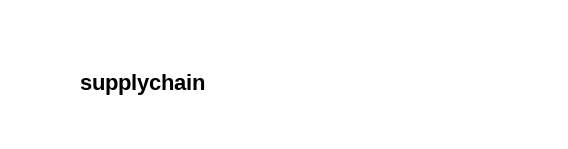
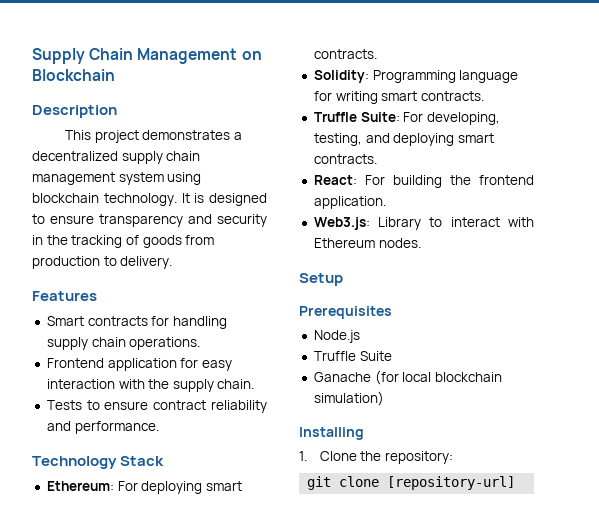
- supplychain
+ Supply Chain Management on Blockchain
+ Description
+ This project demonstrates a decentralized supply chain management system using blockchain technology. It is designed to ensure transparency and security in the tracking of goods from production to delivery.
+ Features
+ Smart contracts for handling supply chain operations.
+ Frontend application for easy interaction with the supply chain.
+ Tests to ensure contract reliability and performance.
+ Technology Stack
+ Ethereum: For deploying smart contracts.
+ Solidity: Programming language for writing smart contracts.
+ Truffle Suite: For developing, testing, and deploying smart contracts.
+ React: For building the frontend application.
+ Web3.js: Library to interact with Ethereum nodes.
+ Setup
+ Prerequisites
+ Node.js
+ Truffle Suite
+ Ganache (for local blockchain simulation)
+ Installing
+ 1. Clone the repository:
+ git clone [repository-url]

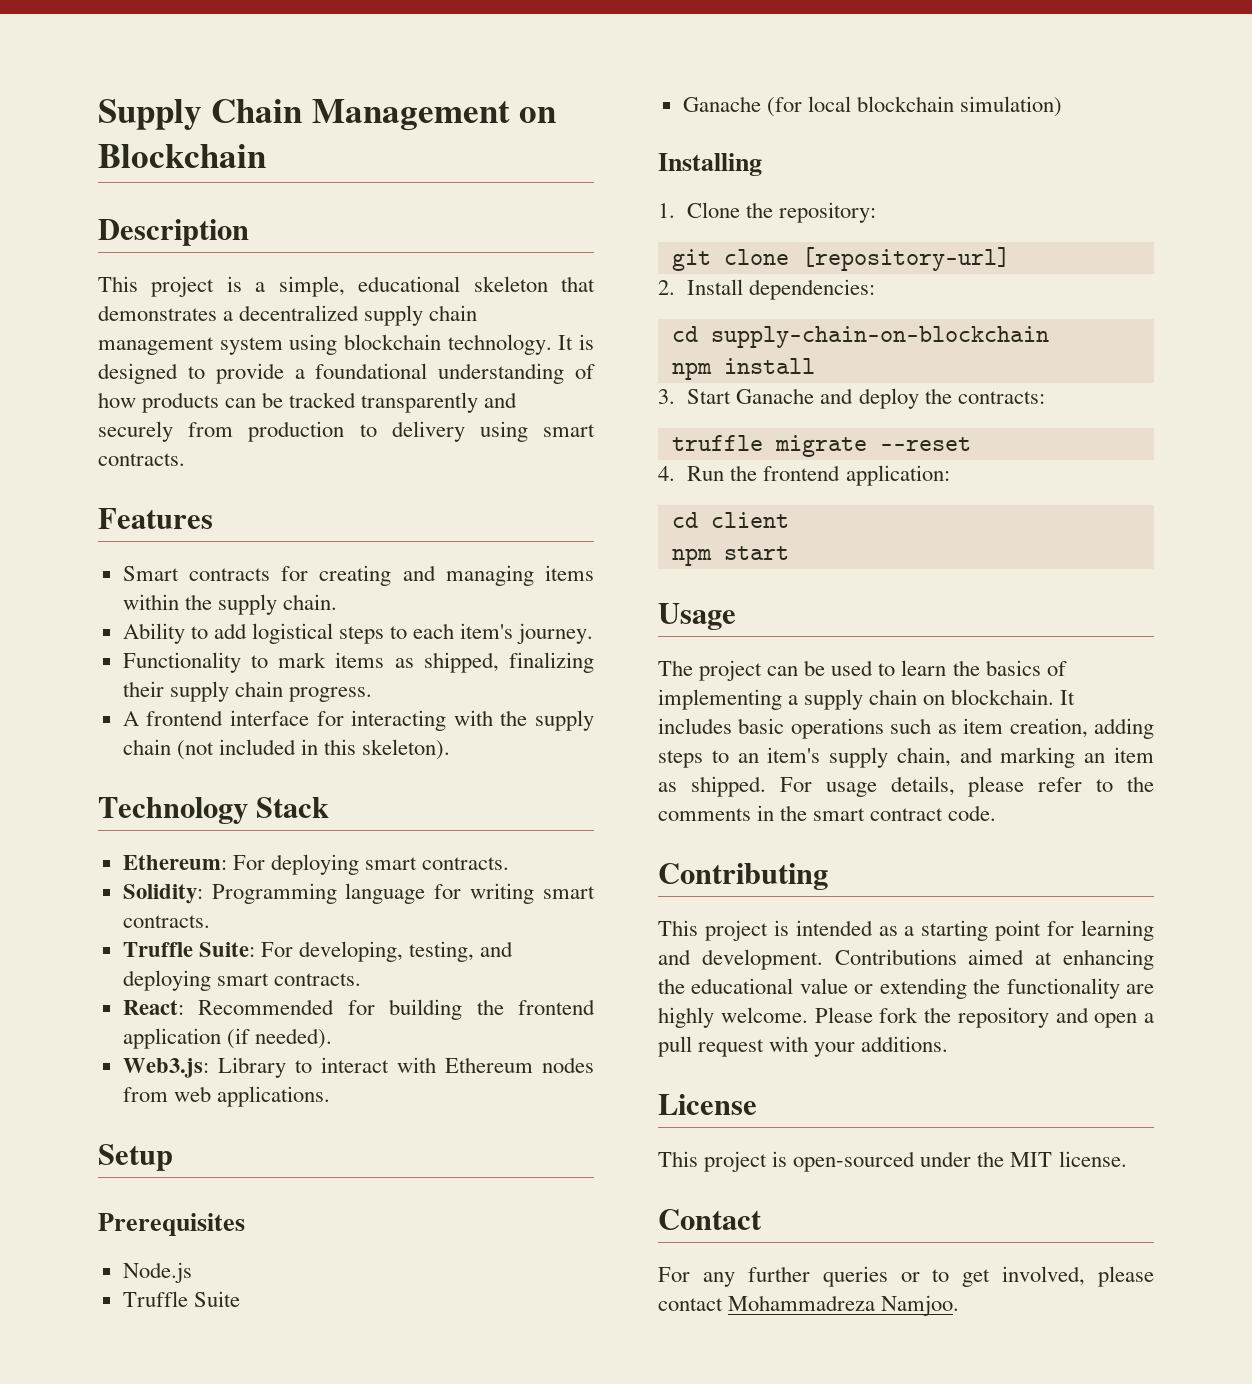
- This project demonstrates a decentralized supply chain management system using blockchain technology.
+ This project is a simple, educational skeleton that demonstrates a decentralized supply chain management system using blockchain technology.
- It is designed to ensure transparency and security in the tracking of goods from production to delivery.
+ It is designed to provide a foundational understanding of how products can be tracked transparently and securely from production to delivery using smart contracts.
  Features
- Smart contracts for handling supply chain operations.
- Frontend application for easy interaction with the supply chain.
- Tests to ensure contract reliability and performance.
+ Smart contracts for creating and managing items within the supply chain.
+ Ability to add logistical steps to each item's journey.
+ Functionality to mark items as shipped, finalizing their supply chain progress.
+ A frontend interface for interacting with the supply chain (not included in this skeleton).
- React: For building the frontend application.
+ React: Recommended for building the frontend application (if needed).
- Web3.js: Library to interact with Ethereum nodes.
+ Web3.js: Library to interact with Ethereum nodes from web applications.
+ 2. Install dependencies:
+ cd supply-chain-on-blockchain
+ npm install
+ 3. Start Ganache and deploy the contracts:
+ truffle migrate --reset
+ 4. Run the frontend application:
+ cd client
+ npm start
+ Usage
+ The project can be used to learn the basics of implementing a supply chain on blockchain. It includes basic operations such as item creation, adding steps to an item's supply chain, and marking an item as shipped. For usage details, please refer to the comments in the smart contract code.
+ Contributing
+ This project is intended as a starting point for learning and development. Contributions aimed at enhancing the educational value or extending the functionality are highly welcome. Please fork the repository and open a pull request with your additions.
+ License
+ This project is open-sourced under the MIT license.
+ Contact
+ For any further queries or to get involved, please contact Mohammadreza Namjoo.

